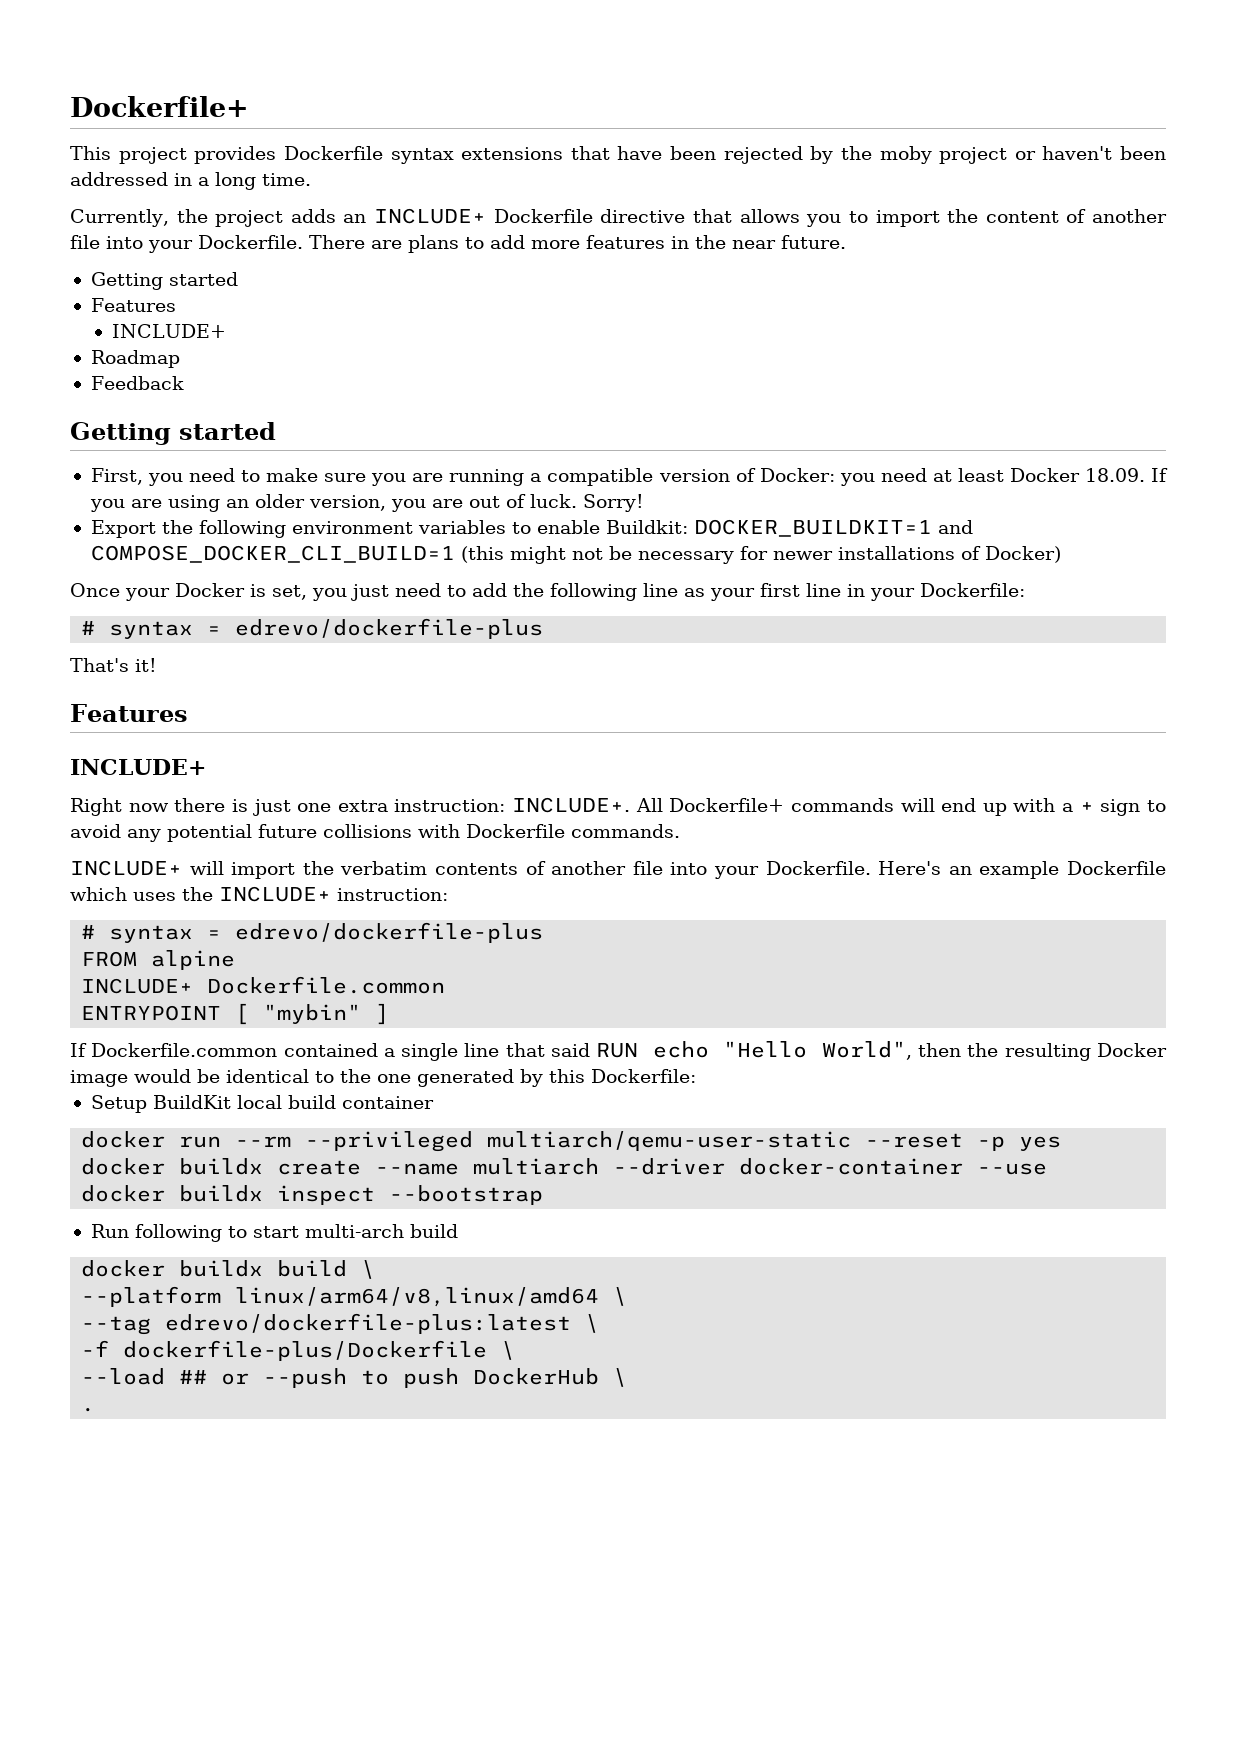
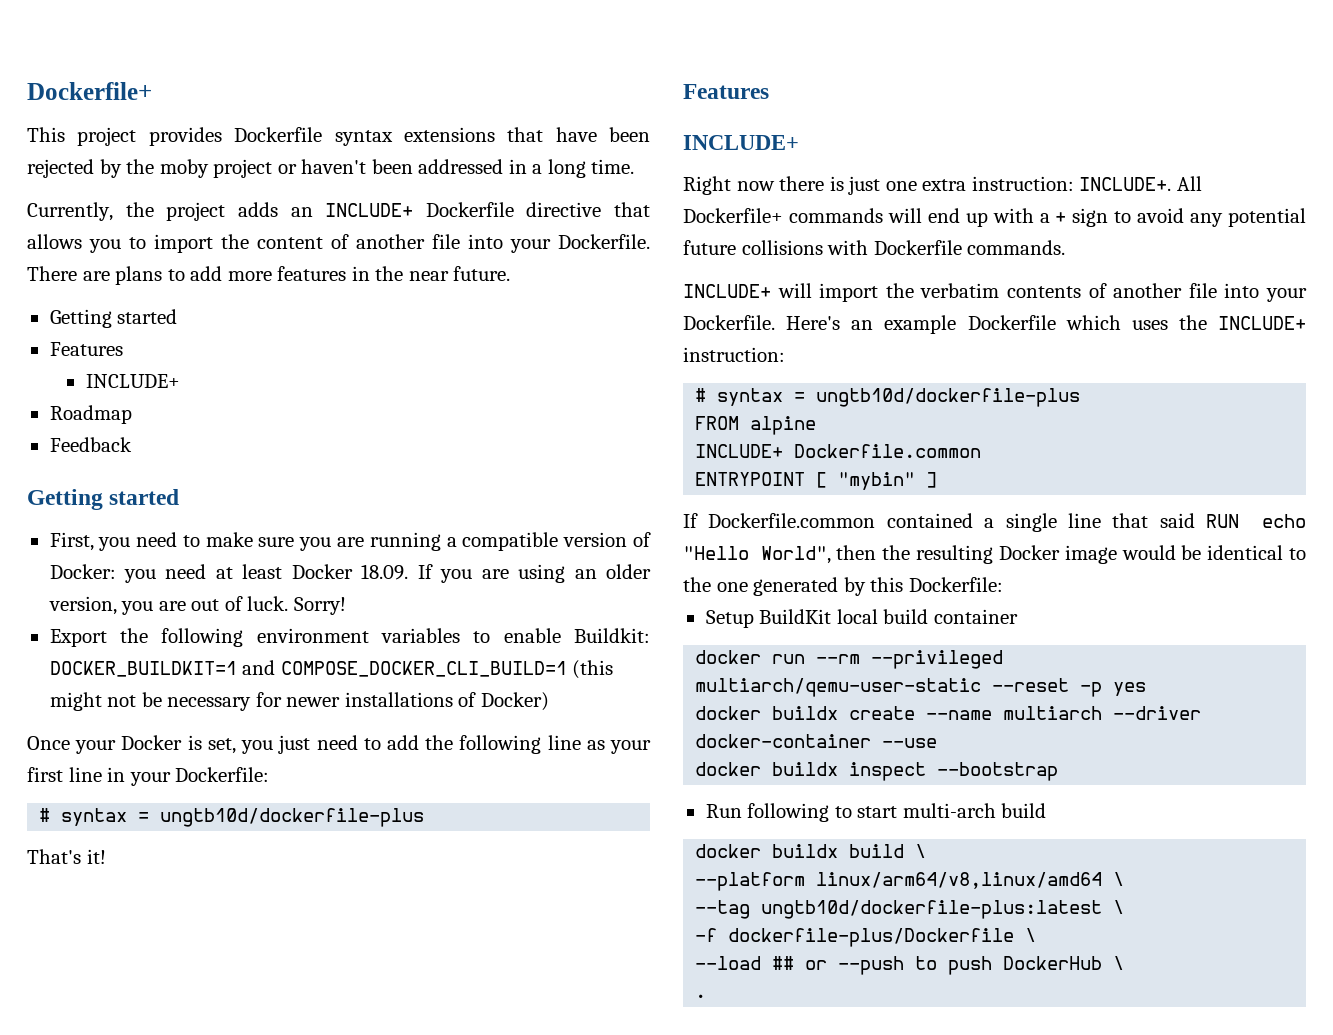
  Once your Docker is set, you just need to add the following line as your first line in your Dockerfile:
- # syntax = edrevo/dockerfile-plus
+ # syntax = ungtb10d/dockerfile-plus
  Here's an example Dockerfile which uses the INCLUDE+ instruction:
- # syntax = edrevo/dockerfile-plus
+ # syntax = ungtb10d/dockerfile-plus
- --tag edrevo/dockerfile-plus:latest \
+ --tag ungtb10d/dockerfile-plus:latest \

